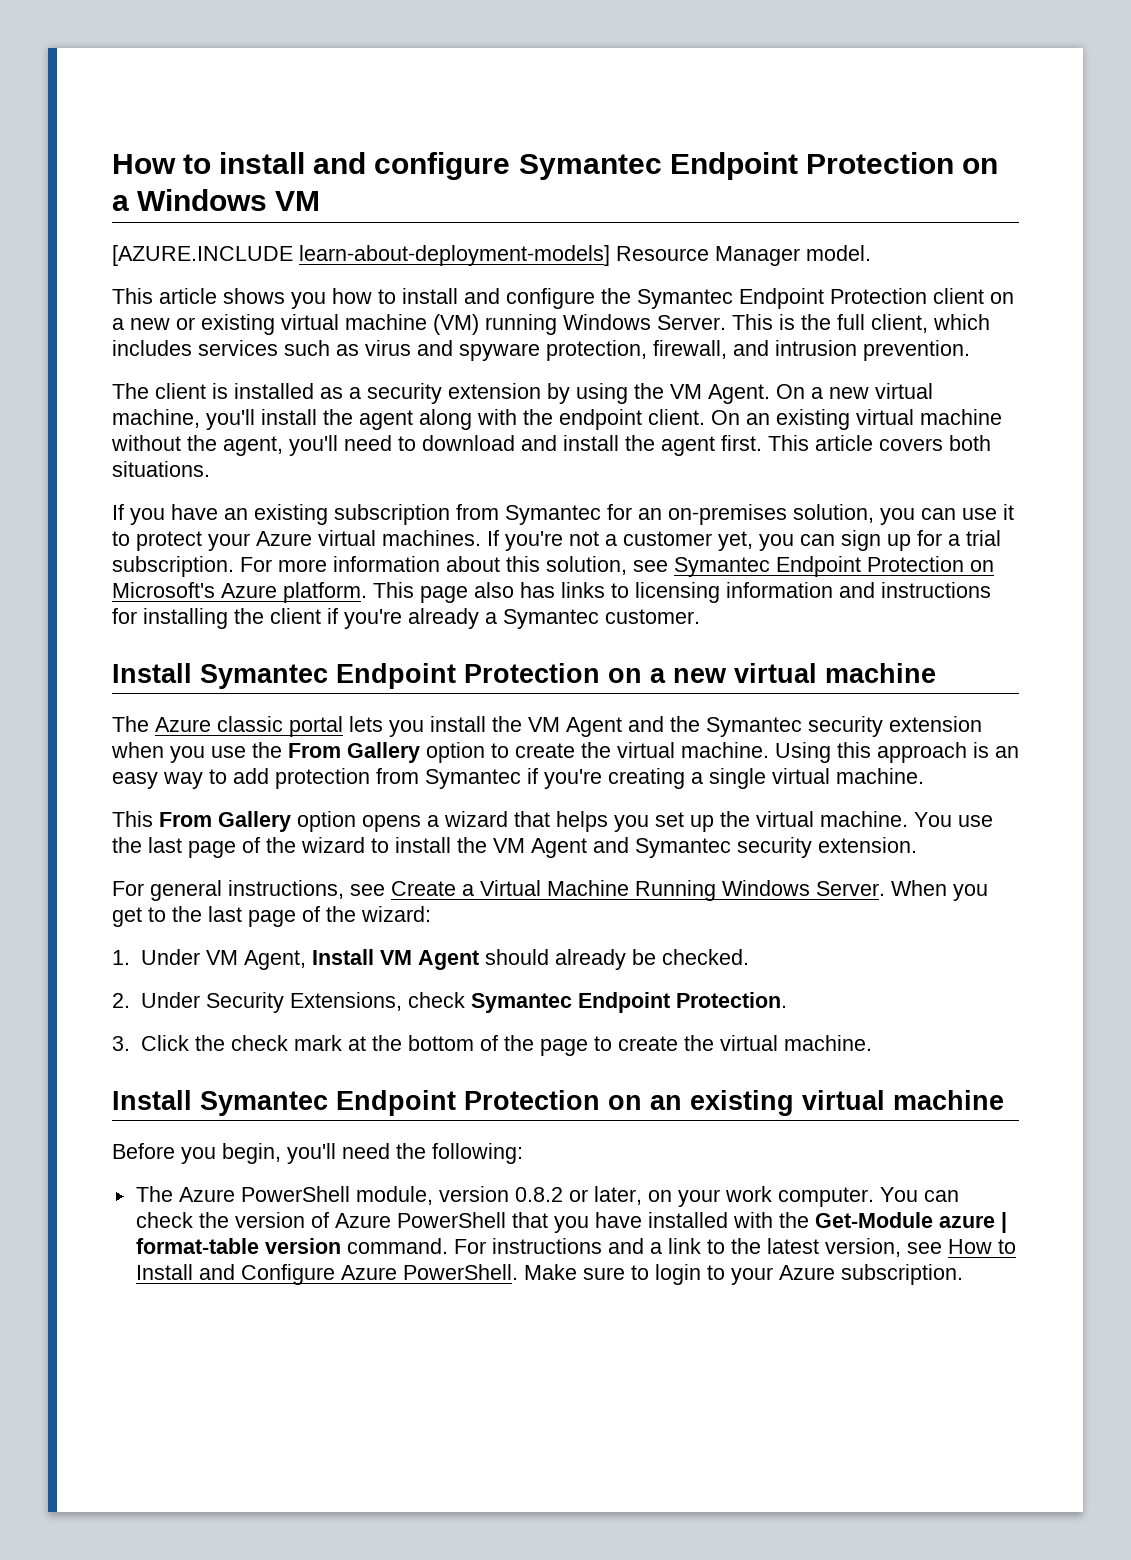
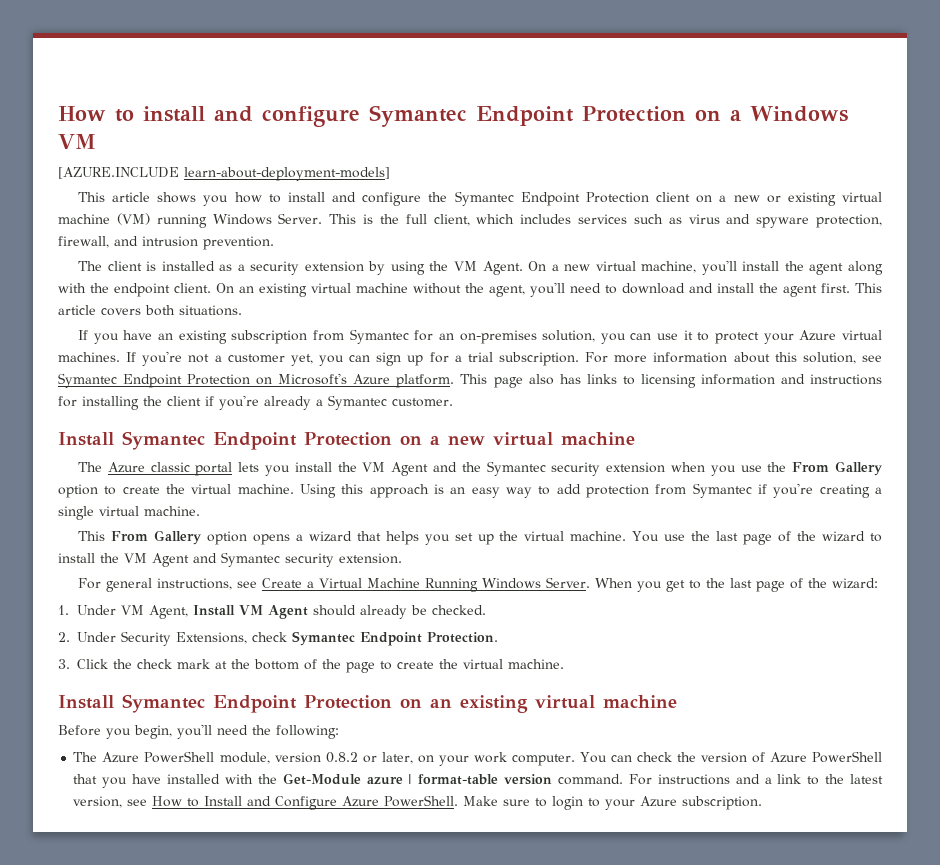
- [AZURE.INCLUDE learn-about-deployment-models] Resource Manager model.
+ [AZURE.INCLUDE learn-about-deployment-models]

